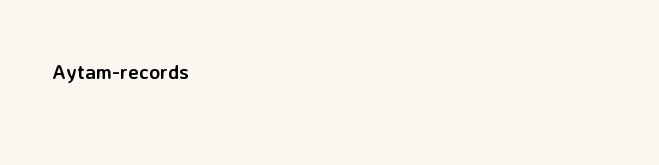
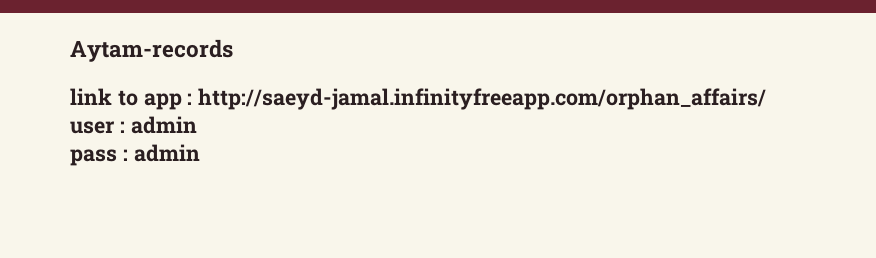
+ link to app : http://saeyd-jamal.infinityfreeapp.com/orphan_affairs/ user : admin
+ pass : admin

